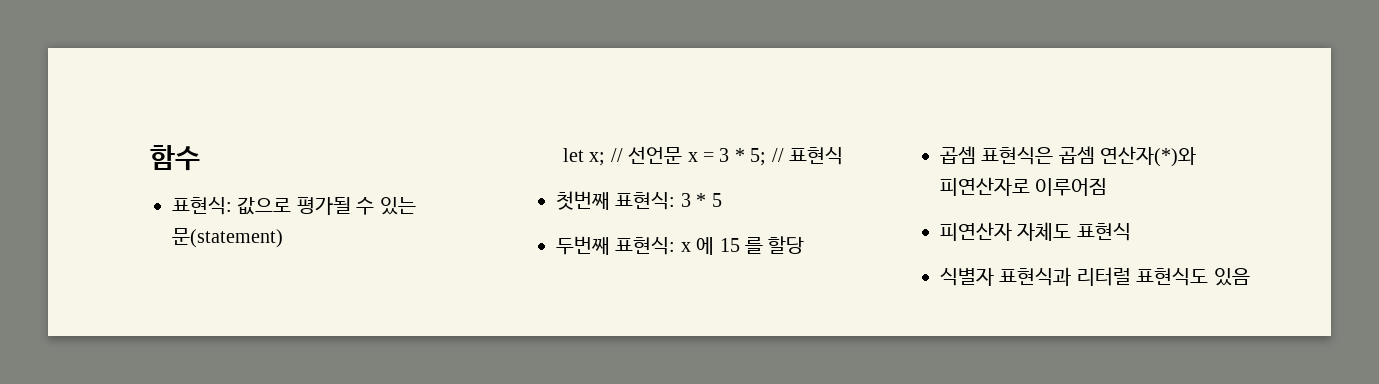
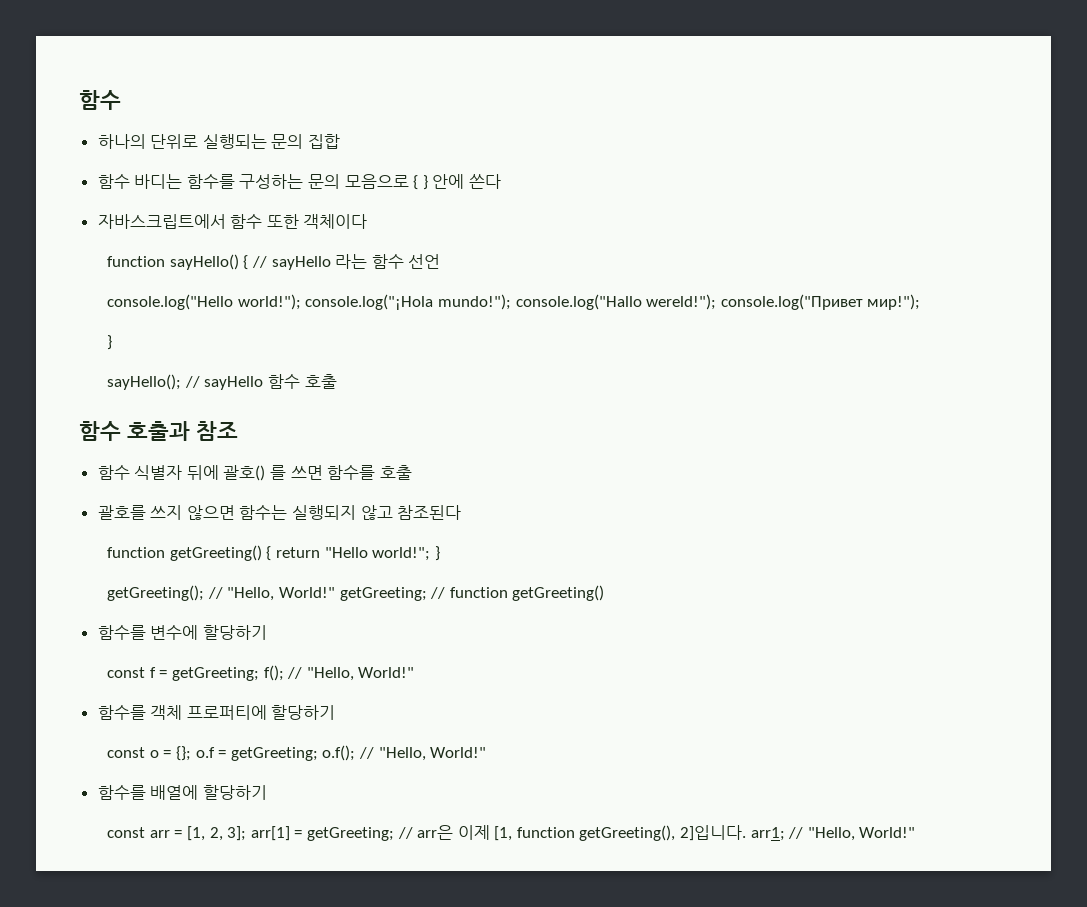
- 표현식: 값으로 평가될 수 있는 문(statement)
- let x; // 선언문 x = 3 * 5; // 표현식
- 첫번째 표현식: 3 * 5
- 두번째 표현식: x 에 15 를 할당
- 곱셈 표현식은 곱셈 연산자(*)와 피연산자로 이루어짐
- 피연산자 자체도 표현식
- 식별자 표현식과 리터럴 표현식도 있음
+ 하나의 단위로 실행되는 문의 집합
+ 함수 바디는 함수를 구성하는 문의 모음으로 { } 안에 쓴다
+ 자바스크립트에서 함수 또한 객체이다
+ function sayHello() { // sayHello 라는 함수 선언
+ console.log("Hello world!"); console.log("¡Hola mundo!"); console.log("Hallo wereld!"); console.log("Привет мир!");
+ }
+ sayHello(); // sayHello 함수 호출
+ 함수 호출과 참조
+ 함수 식별자 뒤에 괄호() 를 쓰면 함수를 호출
+ 괄호를 쓰지 않으면 함수는 실행되지 않고 참조된다
+ function getGreeting() { return "Hello world!"; }
+ getGreeting(); // "Hello, World!" getGreeting; // function getGreeting()
+ 함수를 변수에 할당하기
+ const f = getGreeting; f(); // "Hello, World!"
+ 함수를 객체 프로퍼티에 할당하기
+ const o = {}; o.f = getGreeting; o.f(); // "Hello, World!"
+ 함수를 배열에 할당하기
+ const arr = [1, 2, 3]; arr[1] = getGreeting; // arr은 이제 [1, function getGreeting(), 2]입니다. arr1; // "Hello, World!"

